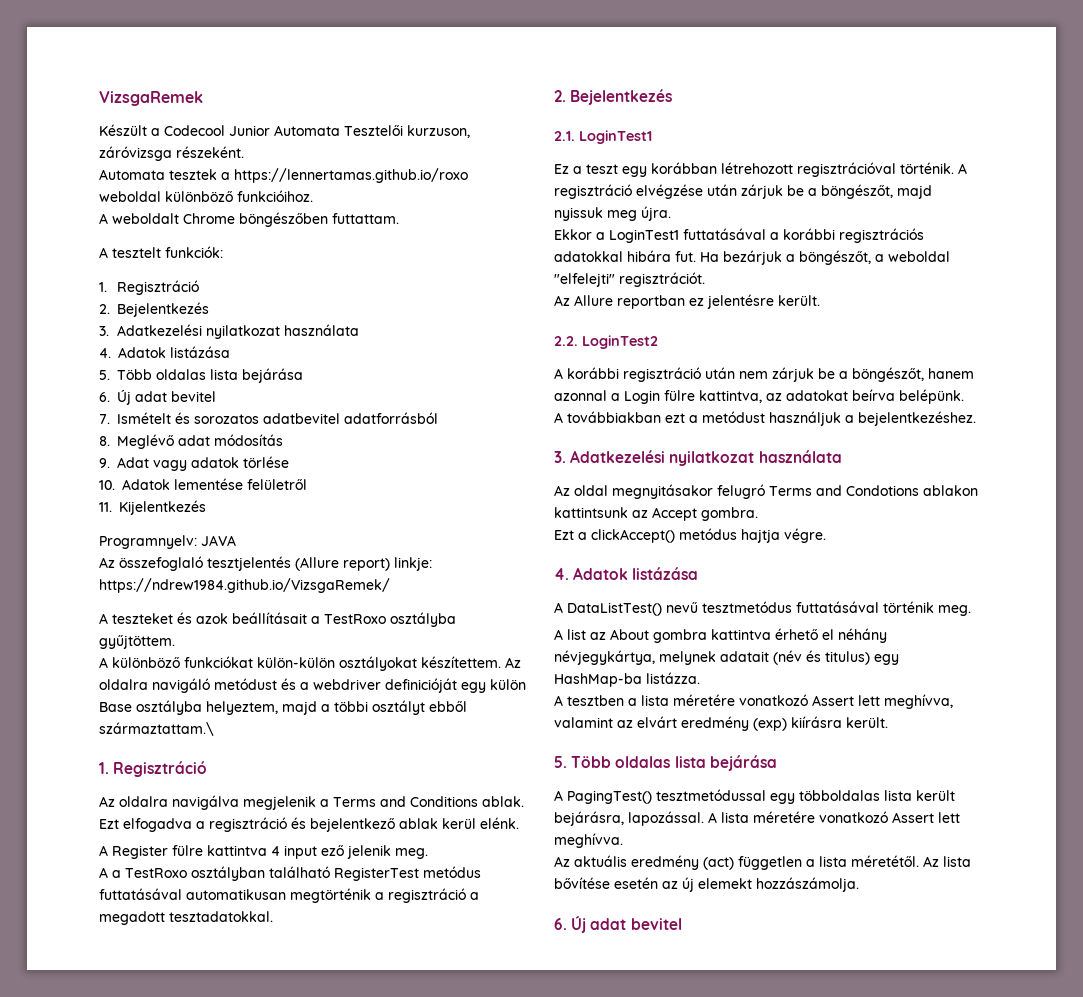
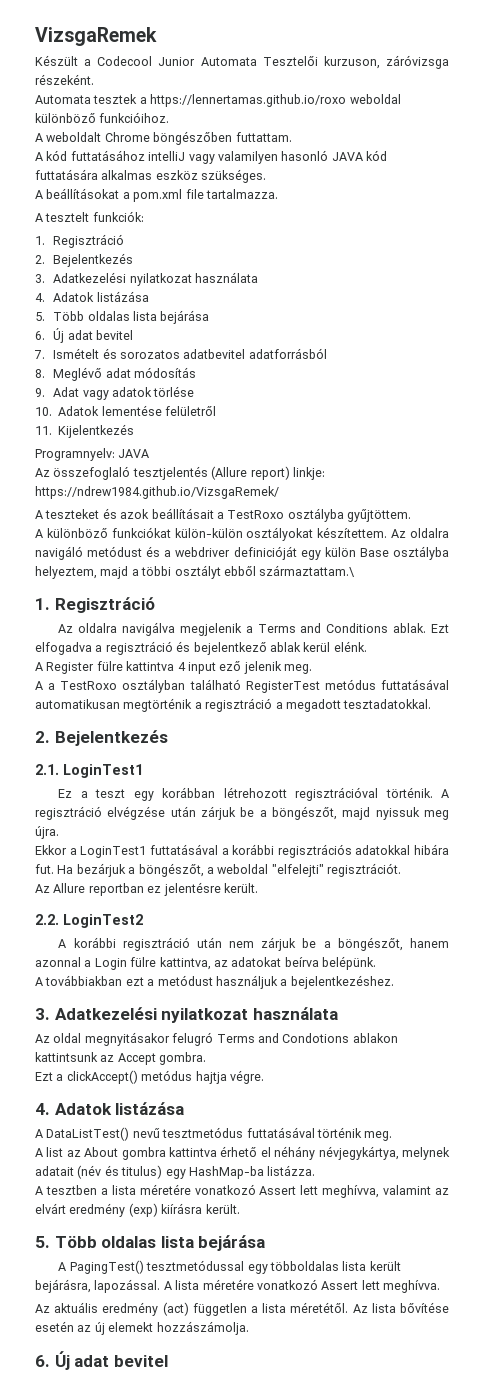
+ A kód futtatásához intelliJ vagy valamilyen hasonló JAVA kód futtatására alkalmas eszköz szükséges.
+ A beállításokat a pom.xml file tartalmazza.

